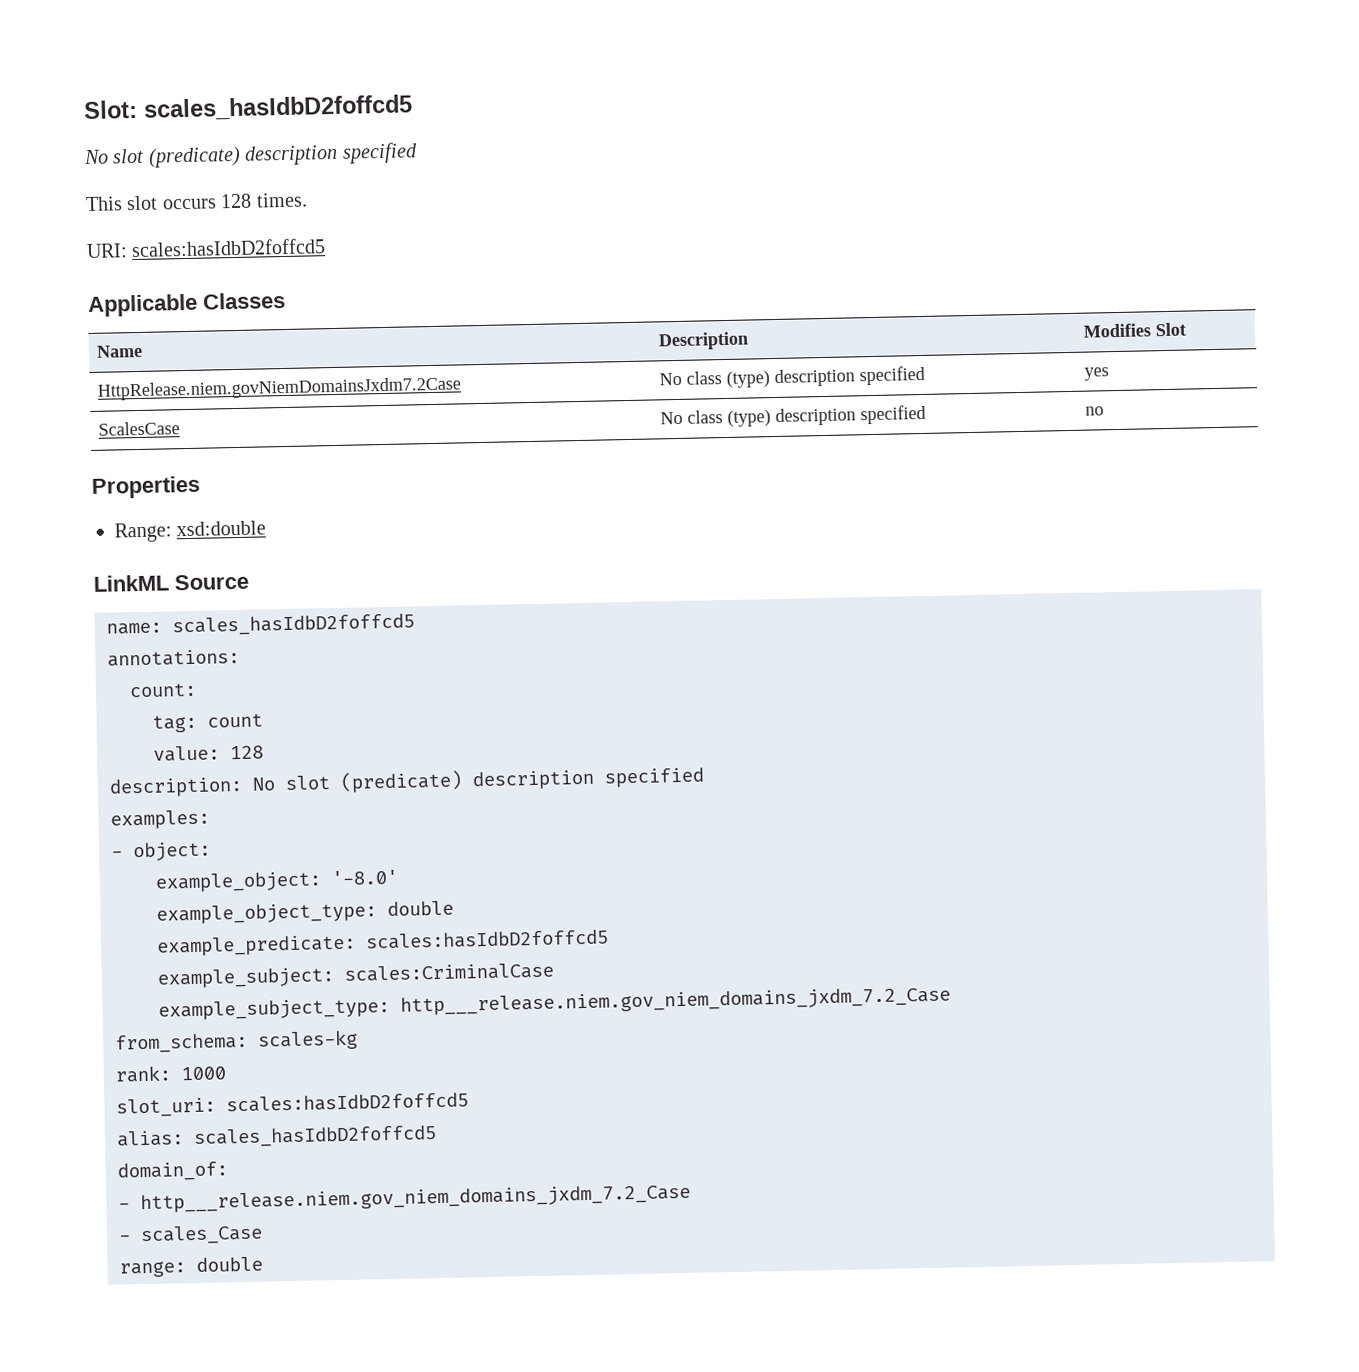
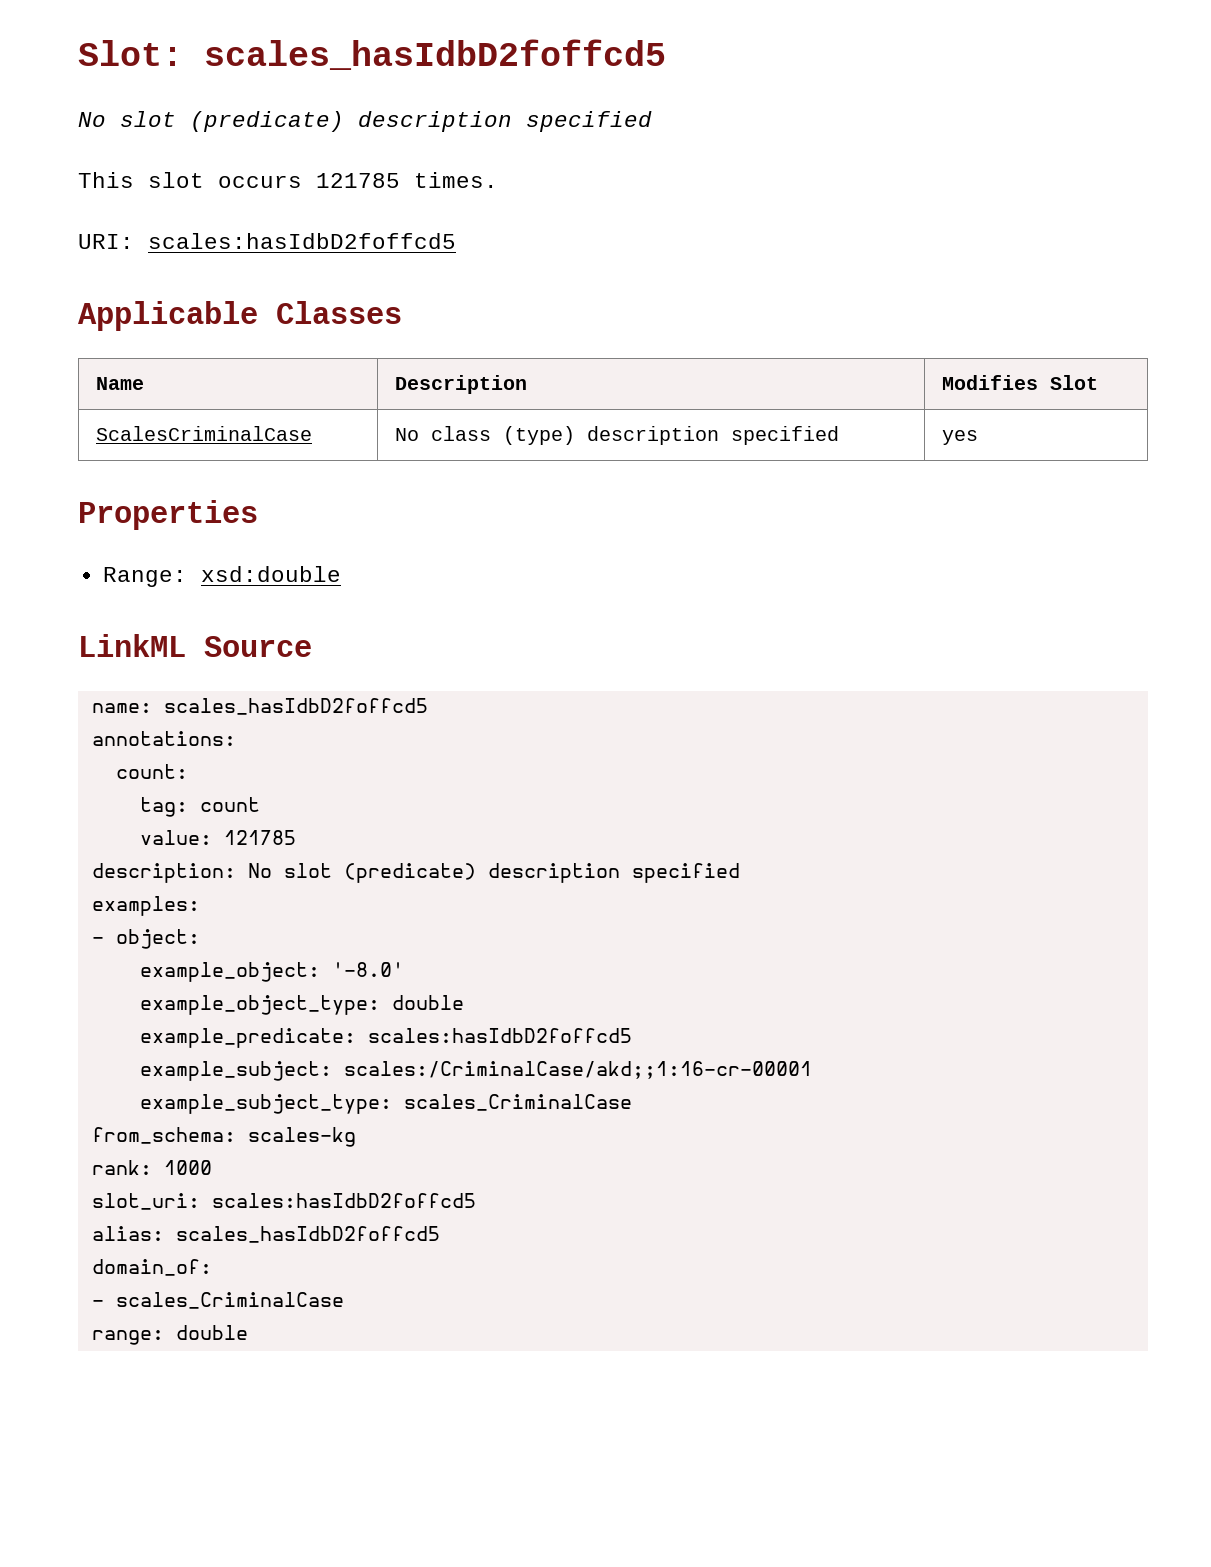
- This slot occurs 128 times.
+ This slot occurs 121785 times.
- HttpRelease.niem.govNiemDomainsJxdm7.2Case | No class (type) description specified | yes
+ ScalesCriminalCase | No class (type) description specified | yes
- ScalesCase | No class (type) description specified | no
- value: 128
+ value: 121785
- example_subject: scales:CriminalCase
+ example_subject: scales:/CriminalCase/akd;;1:16-cr-00001
- example_subject_type: http___release.niem.gov_niem_domains_jxdm_7.2_Case
+ example_subject_type: scales_CriminalCase
- - http___release.niem.gov_niem_domains_jxdm_7.2_Case
- - scales_Case
+ - scales_CriminalCase

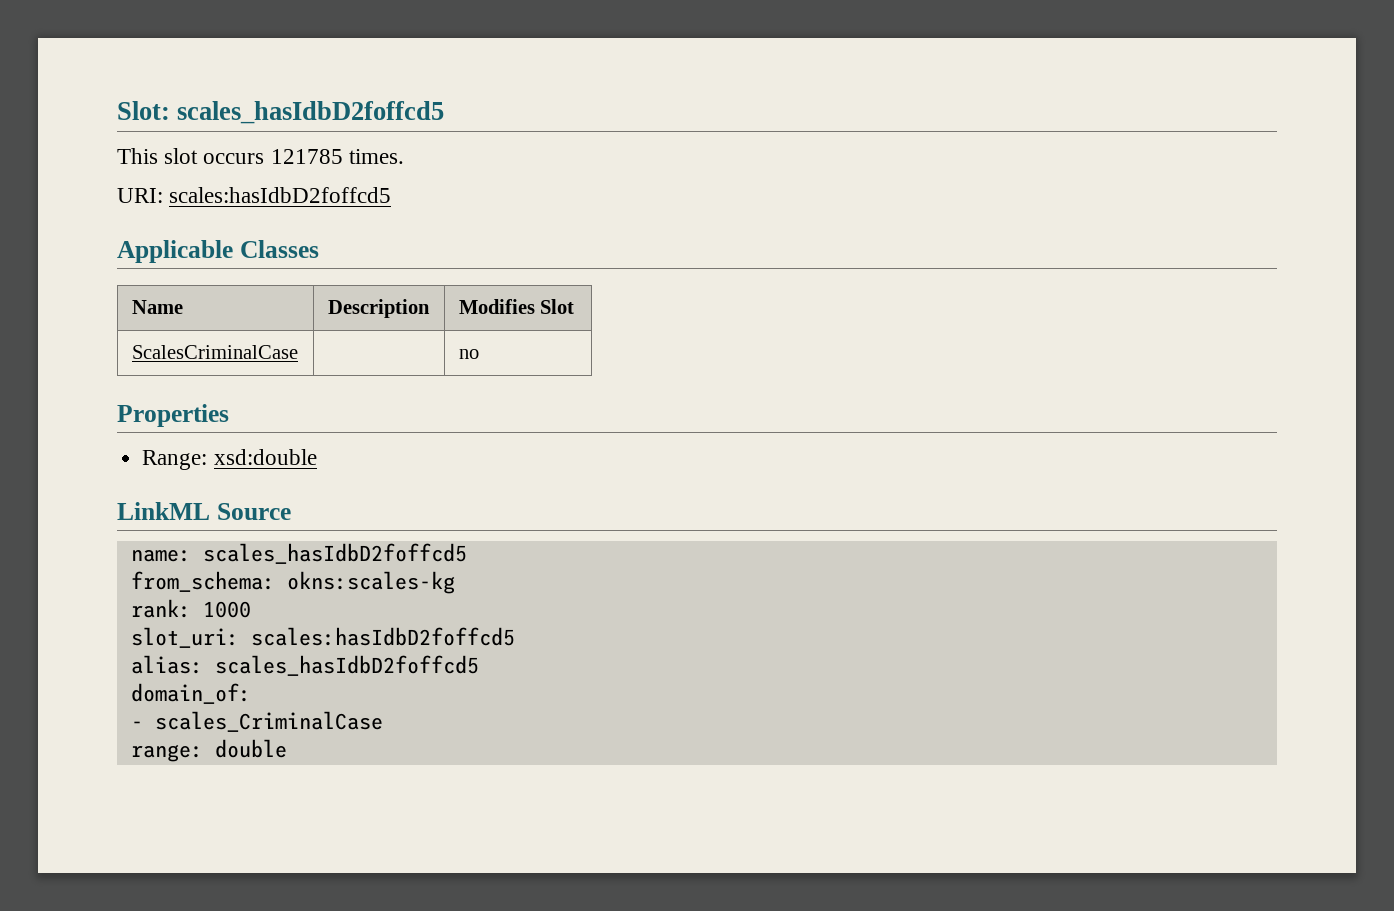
  Slot: scales_hasIdbD2foffcd5
- No slot (predicate) description specified
- ScalesCriminalCase | No class (type) description specified | yes
+ ScalesCriminalCase | | no
- annotations:
- count:
- tag: count
- value: 121785
- description: No slot (predicate) description specified
- examples:
- - object:
- example_object: '-8.0'
- example_object_type: double
- example_predicate: scales:hasIdbD2foffcd5
- example_subject: scales:/CriminalCase/akd;;1:16-cr-00001
- example_subject_type: scales_CriminalCase
- from_schema: scales-kg
+ from_schema: okns:scales-kg

